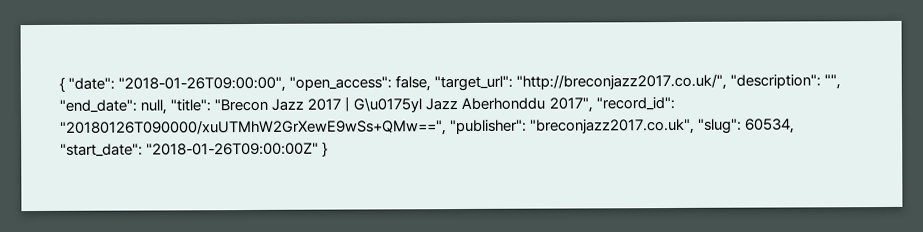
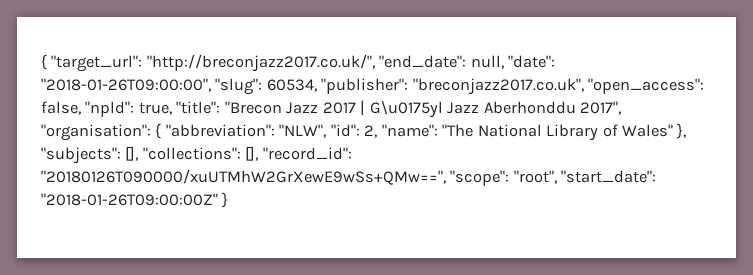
- { "date": "2018-01-26T09:00:00", "open_access": false, "target_url": "http://breconjazz2017.co.uk/", "description": "", "end_date": null, "title": "Brecon Jazz 2017 | G\u0175yl Jazz Aberhonddu 2017", "record_id": "20180126T090000/xuUTMhW2GrXewE9wSs+QMw==", "publisher": "breconjazz2017.co.uk", "slug": 60534, "start_date": "2018-01-26T09:00:00Z" }
+ { "target_url": "http://breconjazz2017.co.uk/", "end_date": null, "date": "2018-01-26T09:00:00", "slug": 60534, "publisher": "breconjazz2017.co.uk", "open_access": false, "npld": true, "title": "Brecon Jazz 2017 | G\u0175yl Jazz Aberhonddu 2017", "organisation": { "abbreviation": "NLW", "id": 2, "name": "The National Library of Wales" }, "subjects": [], "collections": [], "record_id": "20180126T090000/xuUTMhW2GrXewE9wSs+QMw==", "scope": "root", "start_date": "2018-01-26T09:00:00Z" }

